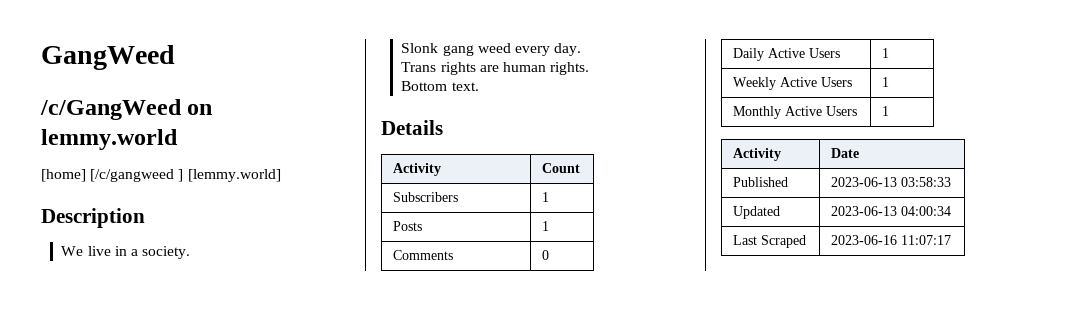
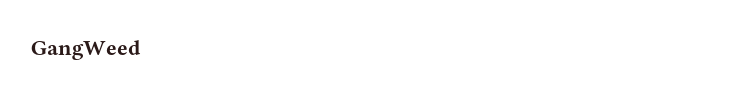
- /c/GangWeed on lemmy.world
- [home] [/c/gangweed ] [lemmy.world]
- Description
- We live in a society.
- Slonk gang weed every day.
- Trans rights are human rights.
- Bottom text.
- Details
- Activity | Count
- Subscribers | 1
- Posts | 1
- Comments | 0
- Daily Active Users | 1
- Weekly Active Users | 1
- Monthly Active Users | 1
- Activity | Date
- Published | 2023-06-13 03:58:33
- Updated | 2023-06-13 04:00:34
- Last Scraped | 2023-06-16 11:07:17

